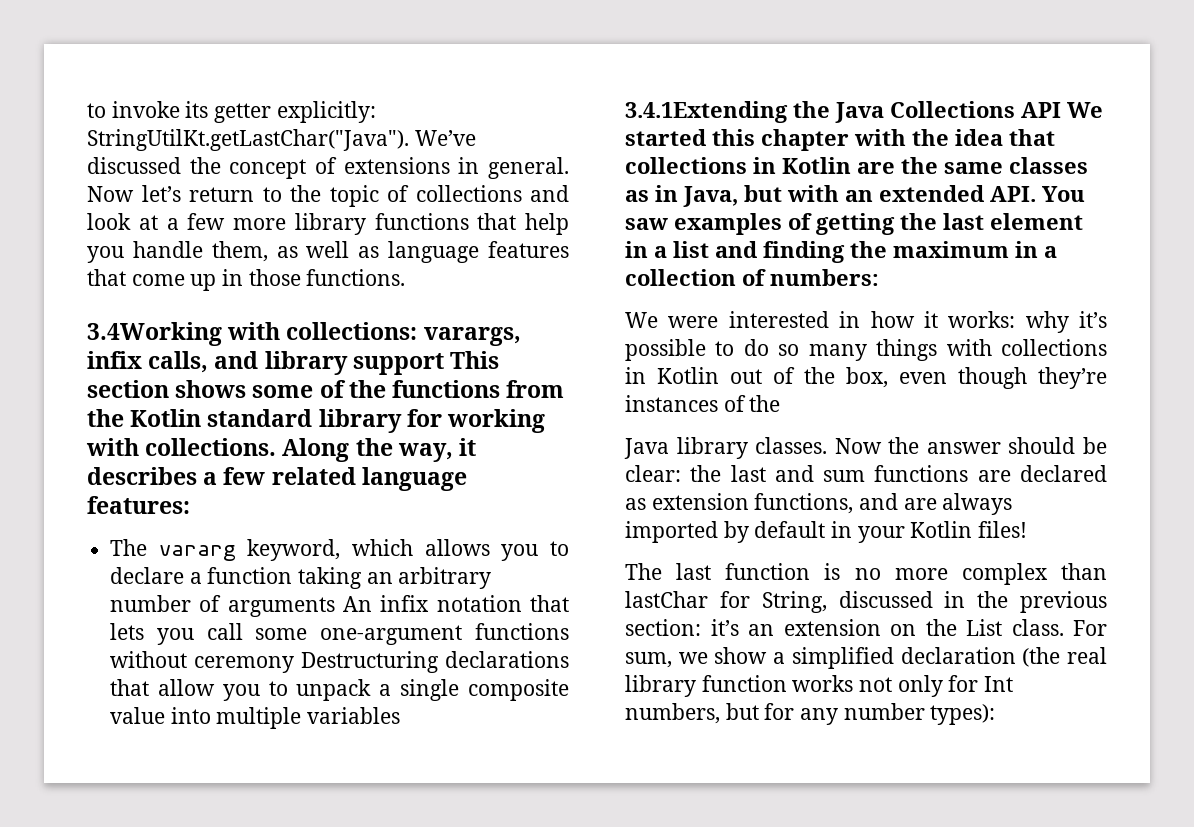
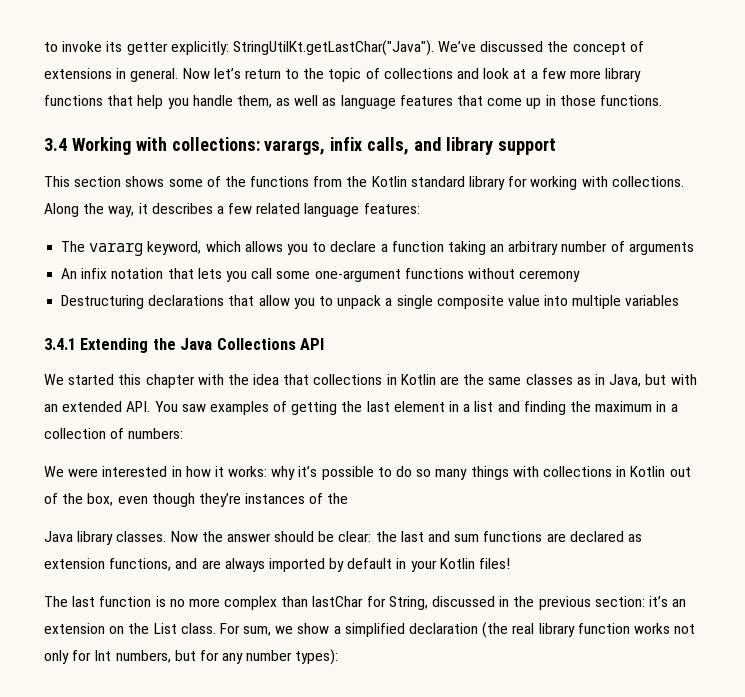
- 3.4Working with collections: varargs, infix calls, and library support This section shows some of the functions from the Kotlin standard library for working with collections.
+ 3.4 Working with collections: varargs, infix calls, and library support
+ This section shows some of the functions from the Kotlin standard library for working with collections.
- The vararg keyword, which allows you to declare a function taking an arbitrary number of arguments An infix notation that lets you call some one-argument functions without ceremony Destructuring declarations that allow you to unpack a single composite value into multiple variables
+ The vararg keyword, which allows you to declare a function taking an arbitrary number of arguments
+ An infix notation that lets you call some one-argument functions without ceremony
+ Destructuring declarations that allow you to unpack a single composite value into multiple variables
- 3.4.1Extending the Java Collections API We started this chapter with the idea that collections in Kotlin are the same classes as in Java, but with an extended API. You saw examples of getting the last element in a list and finding the maximum in a collection of numbers:
+ 3.4.1 Extending the Java Collections API
+ We started this chapter with the idea that collections in Kotlin are the same classes as in Java, but with an extended API. You saw examples of getting the last element in a list and finding the maximum in a collection of numbers:

